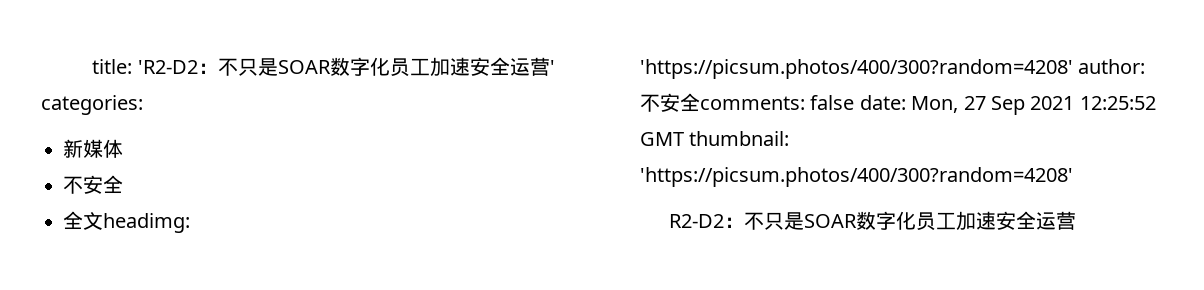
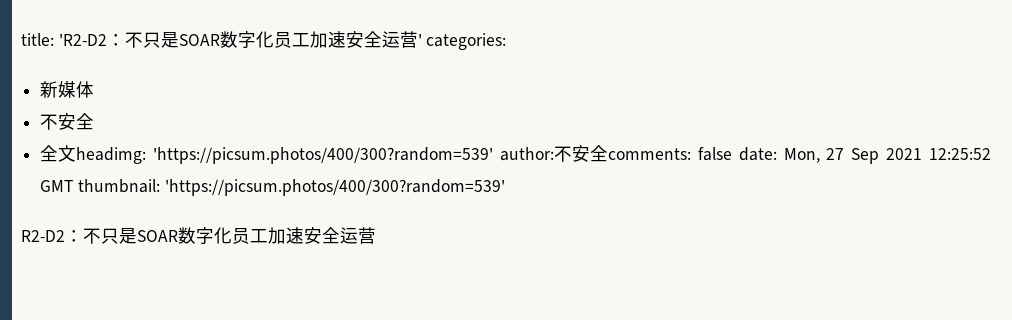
- 全文headimg: 'https://picsum.photos/400/300?random=4208' author:不安全comments: false date: Mon, 27 Sep 2021 12:25:52 GMT thumbnail: 'https://picsum.photos/400/300?random=4208'
+ 全文headimg: 'https://picsum.photos/400/300?random=539' author:不安全comments: false date: Mon, 27 Sep 2021 12:25:52 GMT thumbnail: 'https://picsum.photos/400/300?random=539'

